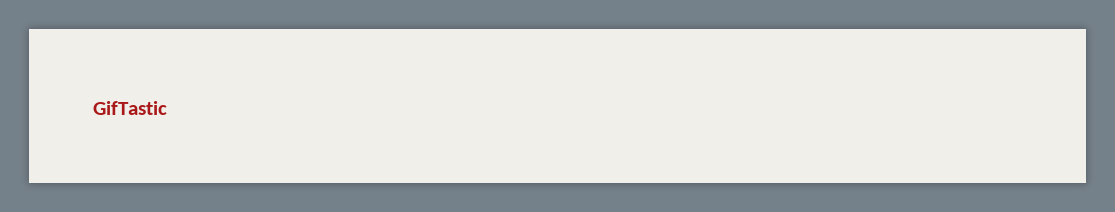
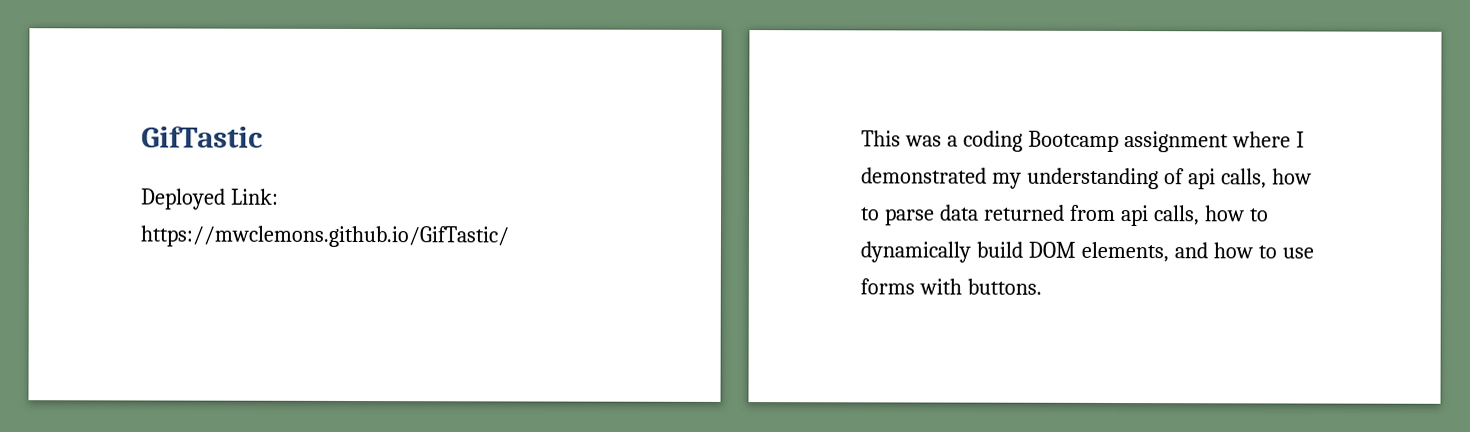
+ Deployed Link: https://mwclemons.github.io/GifTastic/
+ This was a coding Bootcamp assignment where I demonstrated my understanding of api calls, how to parse data returned from api calls, how to dynamically build DOM elements, and how to use forms with buttons.

